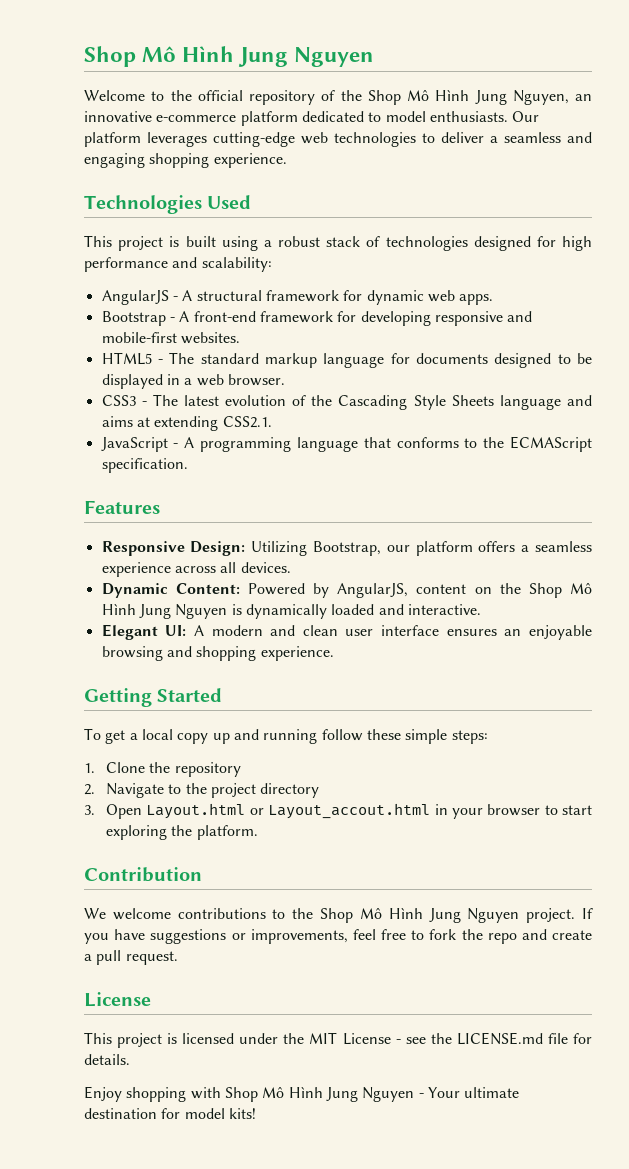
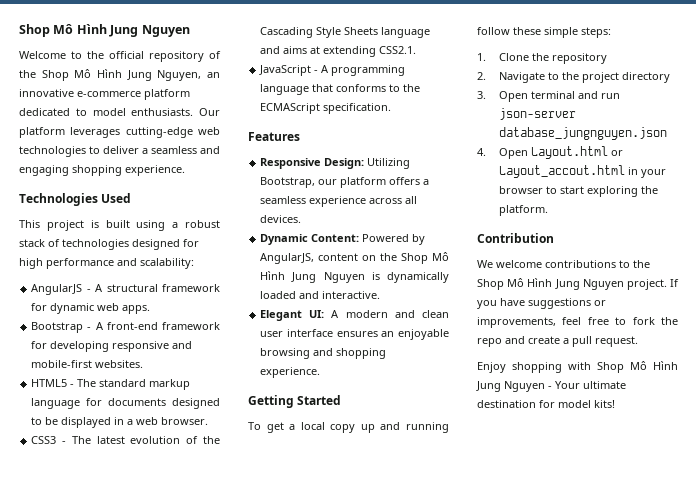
- 3. Open Layout.html or Layout_accout.html in your browser to start exploring the platform.
+ 3. Open terminal and run json-server database_jungnguyen.json
+ 4. Open Layout.html or Layout_accout.html in your browser to start exploring the platform.
  If you have suggestions or improvements, feel free to fork the repo and create a pull request.
- License
- This project is licensed under the MIT License - see the LICENSE.md file for details.

